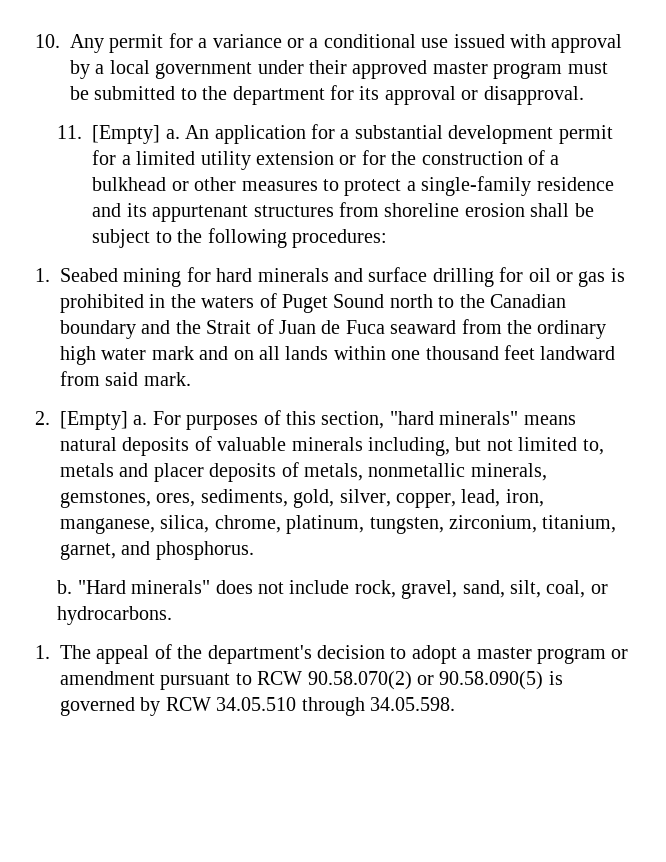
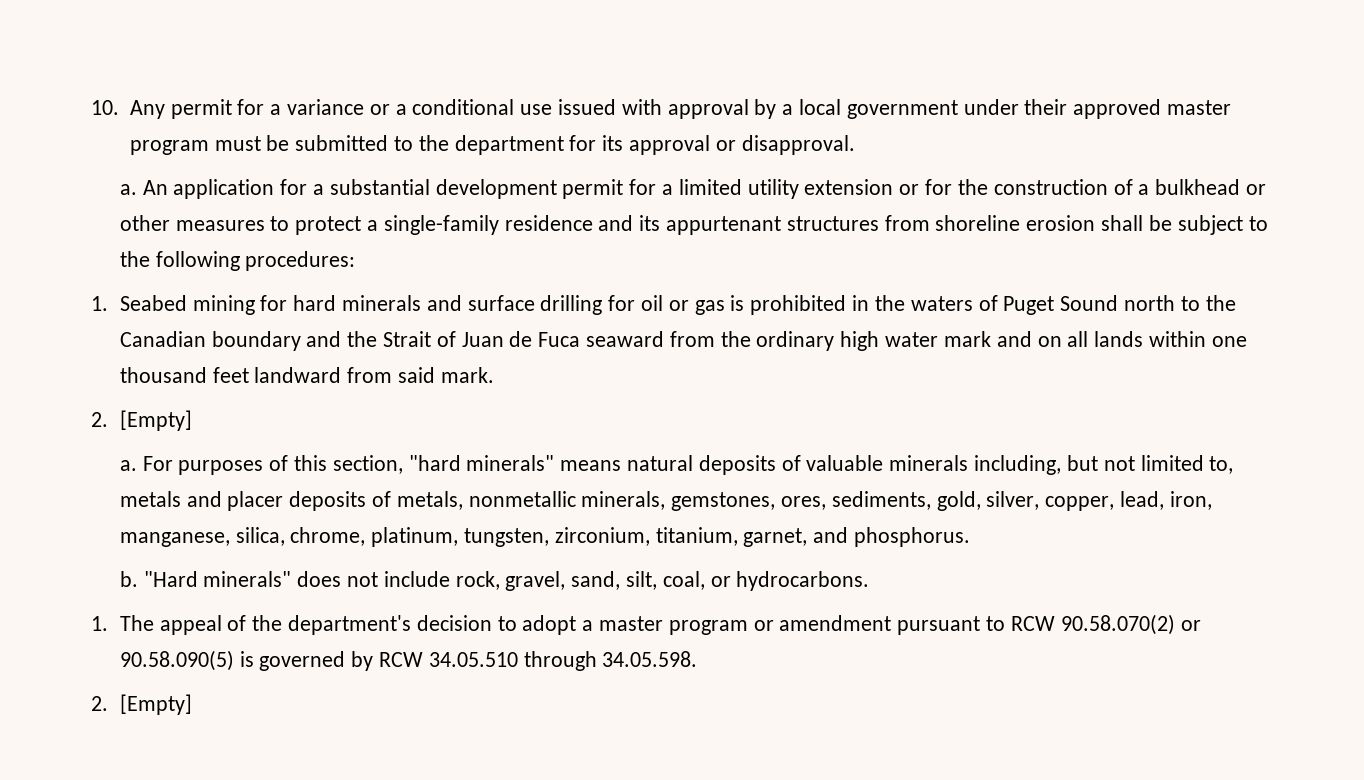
  10. Any permit for a variance or a conditional use issued with approval by a local government under their approved master program must be submitted to the department for its approval or disapproval.
- 11. [Empty] a.
+ a.
  1. Seabed mining for hard minerals and surface drilling for oil or gas is prohibited in the waters of Puget Sound north to the Canadian boundary and the Strait of Juan de Fuca seaward from the ordinary high water mark and on all lands within one thousand feet landward from said mark.
- 2. [Empty] a.
+ 2. [Empty]
+ a.
  1. The appeal of the department's decision to adopt a master program or amendment pursuant to RCW 90.58.070(2) or 90.58.090(5) is governed by RCW 34.05.510 through 34.05.598.
+ 2. [Empty]

